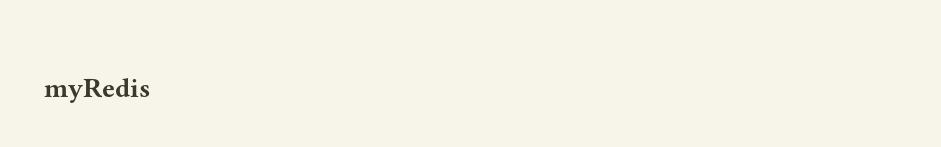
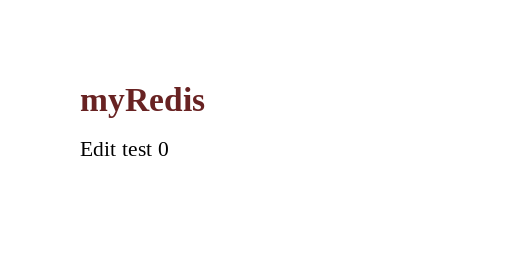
+ Edit test 0

